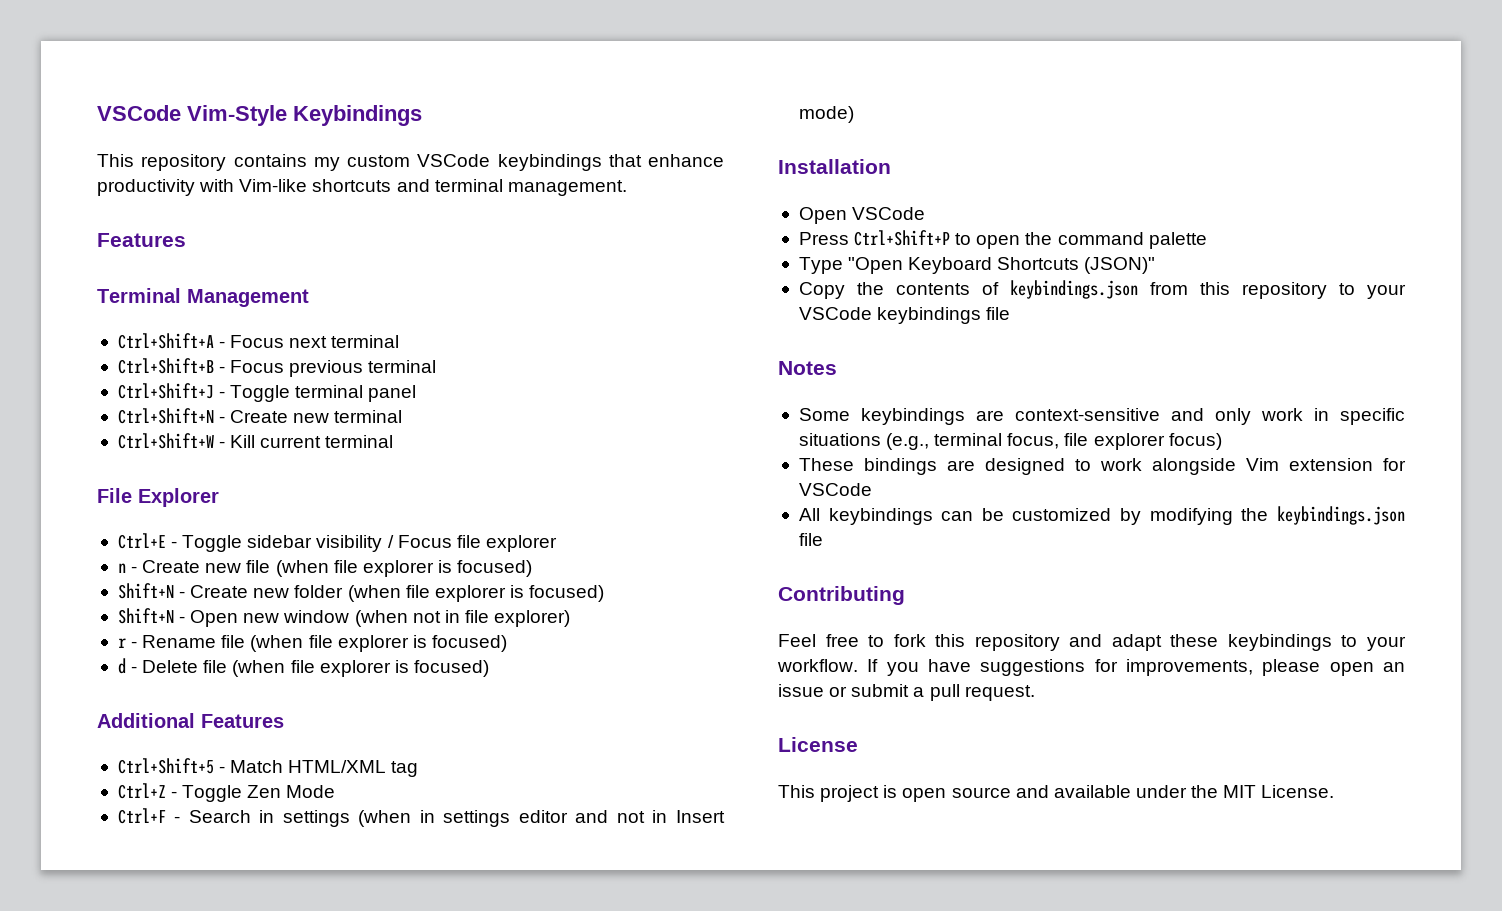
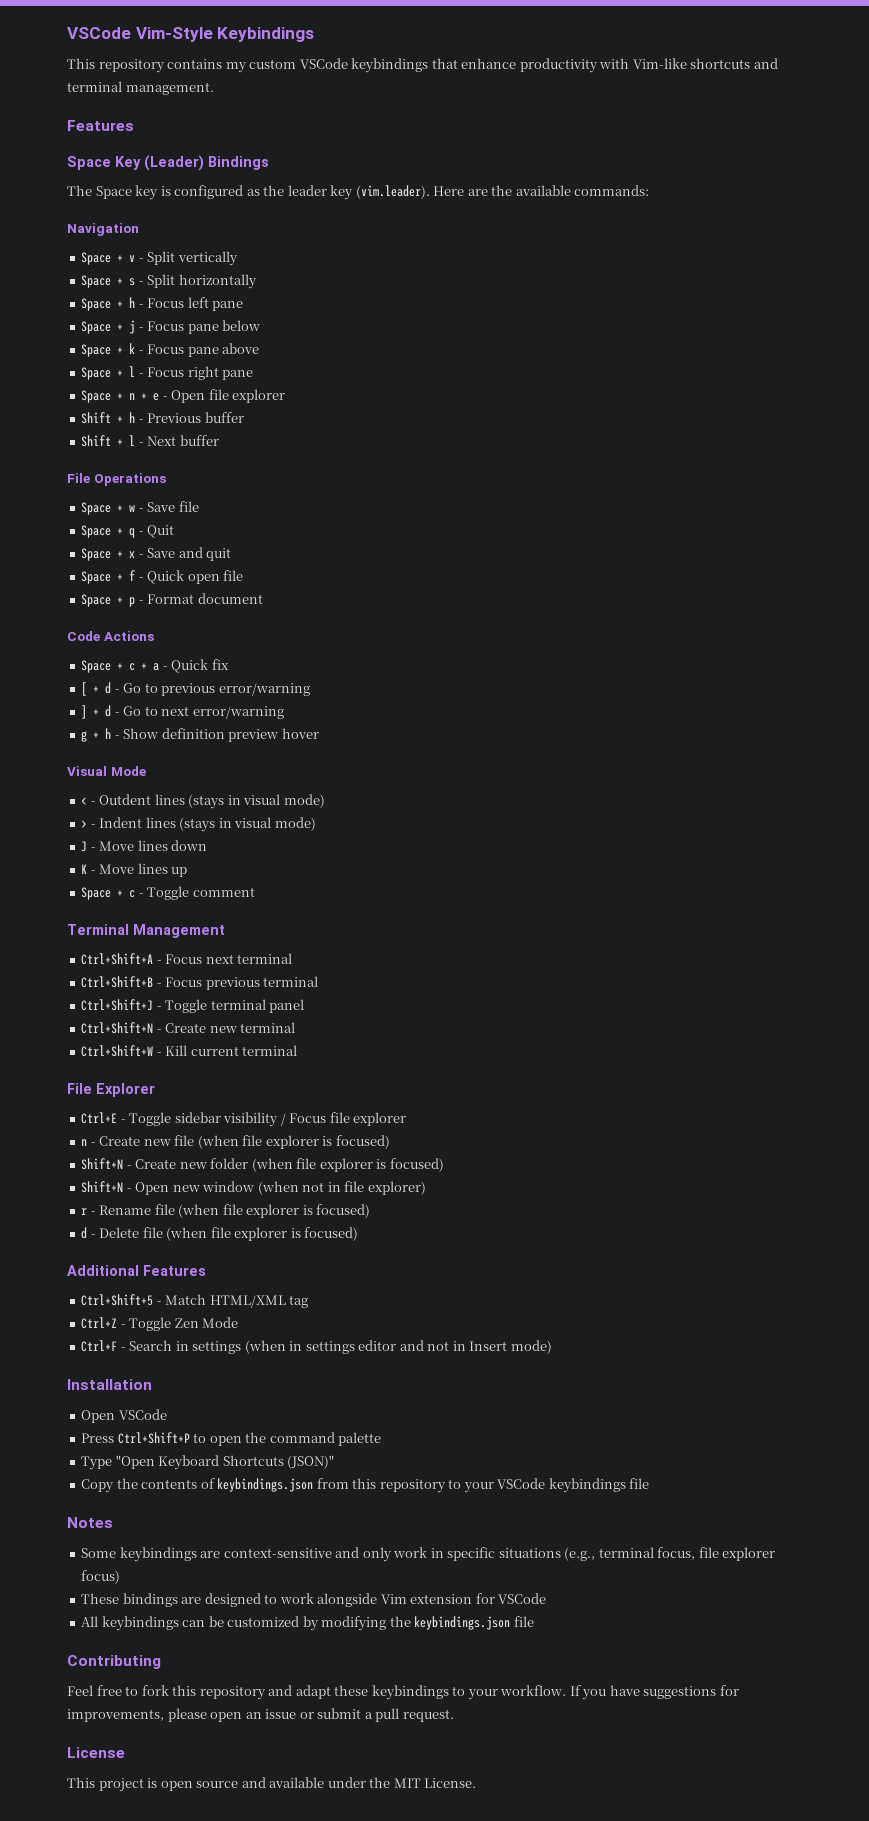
+ Space Key (Leader) Bindings
+ The Space key is configured as the leader key (vim.leader). Here are the available commands:
+ Navigation
+ Space + v - Split vertically
+ Space + s - Split horizontally
+ Space + h - Focus left pane
+ Space + j - Focus pane below
+ Space + k - Focus pane above
+ Space + l - Focus right pane
+ Space + n + e - Open file explorer
+ Shift + h - Previous buffer
+ Shift + l - Next buffer
+ File Operations
+ Space + w - Save file
+ Space + q - Quit
+ Space + x - Save and quit
+ Space + f - Quick open file
+ Space + p - Format document
+ Code Actions
+ Space + c + a - Quick fix
+ [ + d - Go to previous error/warning
+ ] + d - Go to next error/warning
+ g + h - Show definition preview hover
+ Visual Mode
+ < - Outdent lines (stays in visual mode)
+ > - Indent lines (stays in visual mode)
+ J - Move lines down
+ K - Move lines up
+ Space + c - Toggle comment

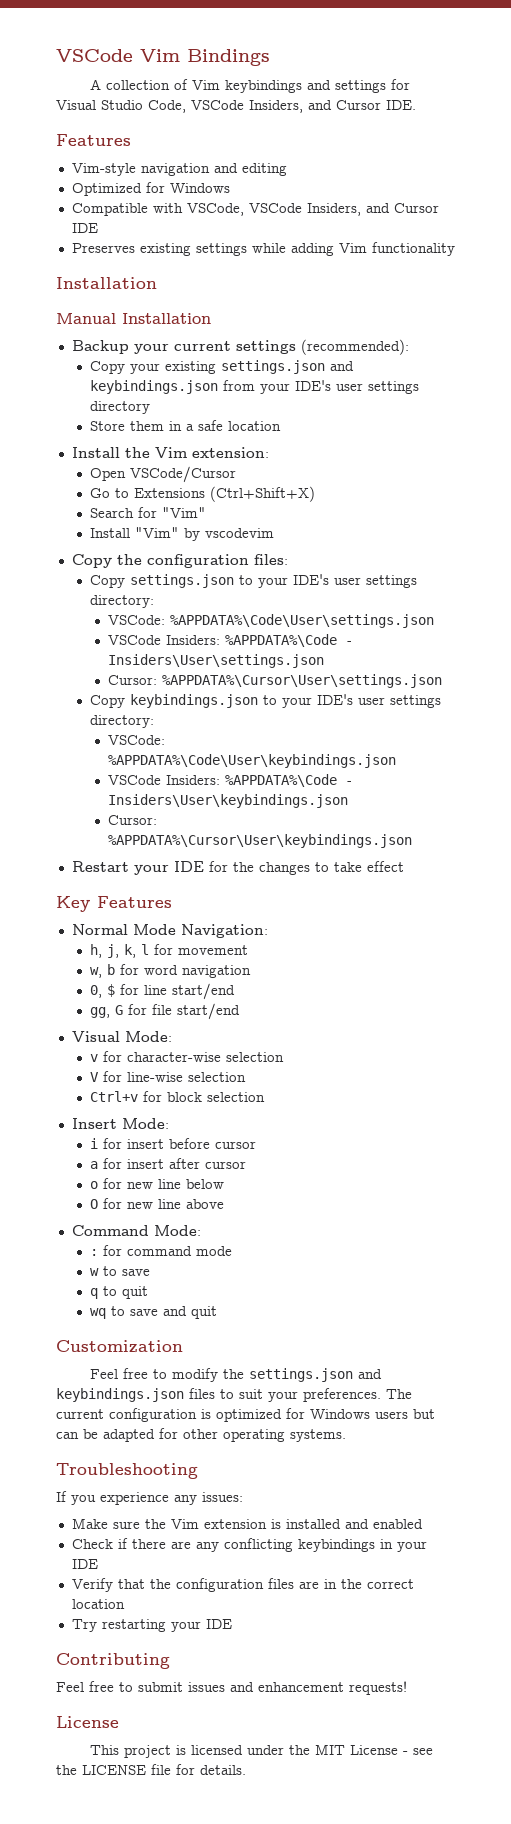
- VSCode Vim-Style Keybindings
- This repository contains my custom VSCode keybindings that enhance productivity with Vim-like shortcuts and terminal management.
+ VSCode Vim Bindings
+ A collection of Vim keybindings and settings for Visual Studio Code, VSCode Insiders, and Cursor IDE.
  Features
- Space Key (Leader) Bindings
- The Space key is configured as the leader key (vim.leader). Here are the available commands:
- Navigation
- Space + v - Split vertically
- Space + s - Split horizontally
- Space + h - Focus left pane
- Space + j - Focus pane below
- Space + k - Focus pane above
- Space + l - Focus right pane
- Space + n + e - Open file explorer
- Shift + h - Previous buffer
- Shift + l - Next buffer
- File Operations
- Space + w - Save file
- Space + q - Quit
- Space + x - Save and quit
- Space + f - Quick open file
- Space + p - Format document
- Code Actions
- Space + c + a - Quick fix
- [ + d - Go to previous error/warning
- ] + d - Go to next error/warning
- g + h - Show definition preview hover
- Visual Mode
- < - Outdent lines (stays in visual mode)
- > - Indent lines (stays in visual mode)
- J - Move lines down
- K - Move lines up
- Space + c - Toggle comment
- Terminal Management
- Ctrl+Shift+A - Focus next terminal
- Ctrl+Shift+B - Focus previous terminal
- Ctrl+Shift+J - Toggle terminal panel
- Ctrl+Shift+N - Create new terminal
- Ctrl+Shift+W - Kill current terminal
- File Explorer
- Ctrl+E - Toggle sidebar visibility / Focus file explorer
- n - Create new file (when file explorer is focused)
- Shift+N - Create new folder (when file explorer is focused)
- Shift+N - Open new window (when not in file explorer)
- r - Rename file (when file explorer is focused)
- d - Delete file (when file explorer is focused)
- Additional Features
- Ctrl+Shift+5 - Match HTML/XML tag
- Ctrl+Z - Toggle Zen Mode
- Ctrl+F - Search in settings (when in settings editor and not in Insert mode)
+ Vim-style navigation and editing
+ Optimized for Windows
+ Compatible with VSCode, VSCode Insiders, and Cursor IDE
+ Preserves existing settings while adding Vim functionality
  Installation
- Open VSCode
- Press Ctrl+Shift+P to open the command palette
- Type "Open Keyboard Shortcuts (JSON)"
- Copy the contents of keybindings.json from this repository to your VSCode keybindings file
- Notes
- Some keybindings are context-sensitive and only work in specific situations (e.g., terminal focus, file explorer focus)
- These bindings are designed to work alongside Vim extension for VSCode
- All keybindings can be customized by modifying the keybindings.json file
+ Manual Installation
+ Backup your current settings (recommended):
+ Copy your existing settings.json and keybindings.json from your IDE's user settings directory
+ Store them in a safe location
+ Install the Vim extension:
+ Open VSCode/Cursor
+ Go to Extensions (Ctrl+Shift+X)
+ Search for "Vim"
+ Install "Vim" by vscodevim
+ Copy the configuration files:
+ Copy settings.json to your IDE's user settings directory:
+ VSCode: %APPDATA%\Code\User\settings.json
+ VSCode Insiders: %APPDATA%\Code - Insiders\User\settings.json
+ Cursor: %APPDATA%\Cursor\User\settings.json
+ Copy keybindings.json to your IDE's user settings directory:
+ VSCode: %APPDATA%\Code\User\keybindings.json
+ VSCode Insiders: %APPDATA%\Code - Insiders\User\keybindings.json
+ Cursor: %APPDATA%\Cursor\User\keybindings.json
+ Restart your IDE for the changes to take effect
+ Key Features
+ Normal Mode Navigation:
+ h, j, k, l for movement
+ w, b for word navigation
+ 0, $ for line start/end
+ gg, G for file start/end
+ Visual Mode:
+ v for character-wise selection
+ V for line-wise selection
+ Ctrl+v for block selection
+ Insert Mode:
+ i for insert before cursor
+ a for insert after cursor
+ o for new line below
+ O for new line above
+ Command Mode:
+ : for command mode
+ w to save
+ q to quit
+ wq to save and quit
+ Customization
+ Feel free to modify the settings.json and keybindings.json files to suit your preferences. The current configuration is optimized for Windows users but can be adapted for other operating systems.
+ Troubleshooting
+ If you experience any issues:
+ Make sure the Vim extension is installed and enabled
+ Check if there are any conflicting keybindings in your IDE
+ Verify that the configuration files are in the correct location
+ Try restarting your IDE
  Contributing
- Feel free to fork this repository and adapt these keybindings to your workflow. If you have suggestions for improvements, please open an issue or submit a pull request.
+ Feel free to submit issues and enhancement requests!
  License
- This project is open source and available under the MIT License.
+ This project is licensed under the MIT License - see the LICENSE file for details.

